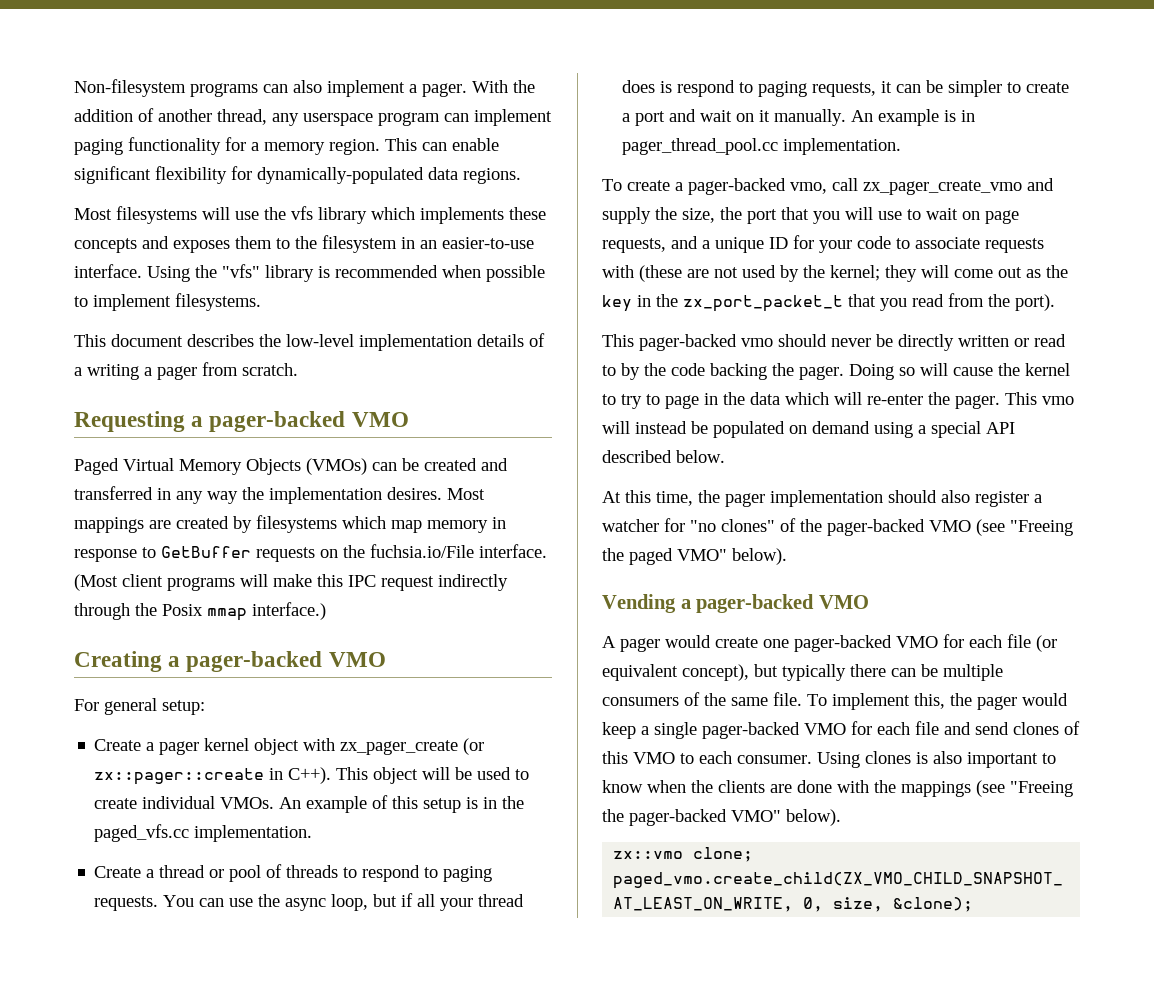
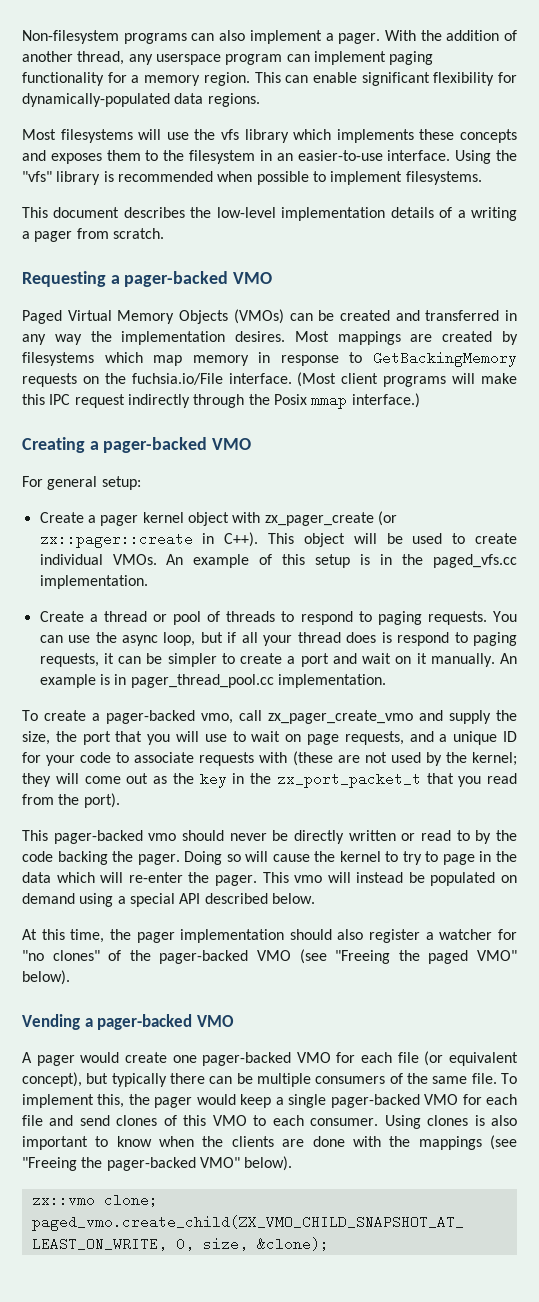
- Most mappings are created by filesystems which map memory in response to GetBuffer requests on the fuchsia.io/File interface.
+ Most mappings are created by filesystems which map memory in response to GetBackingMemory requests on the fuchsia.io/File interface.

